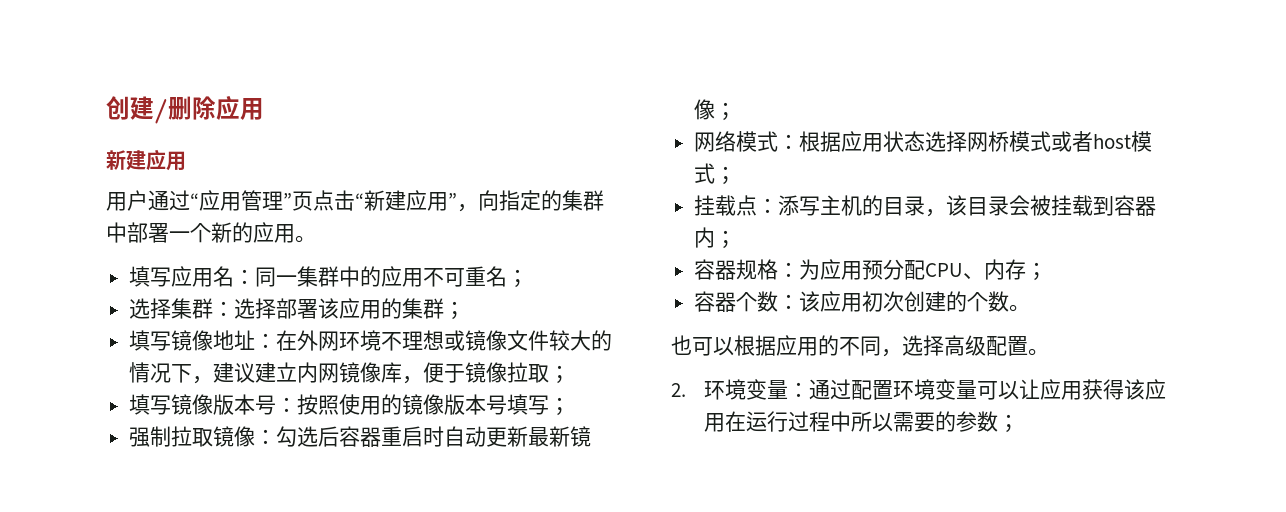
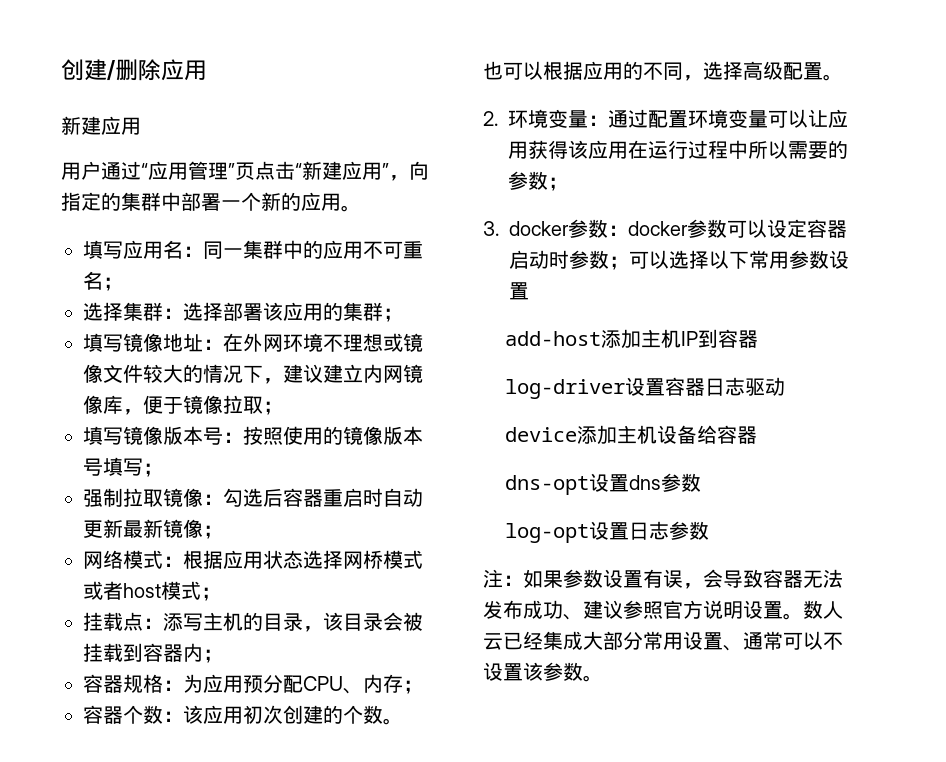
+ 3. docker参数：docker参数可以设定容器启动时参数；可以选择以下常用参数设置
+ add-host添加主机IP到容器
+ log-driver设置容器日志驱动
+ device添加主机设备给容器
+ dns-opt设置dns参数
+ log-opt设置日志参数
+ 注：如果参数设置有误，会导致容器无法发布成功、建议参照官方说明设置。数人云已经集成大部分常用设置、通常可以不设置该参数。

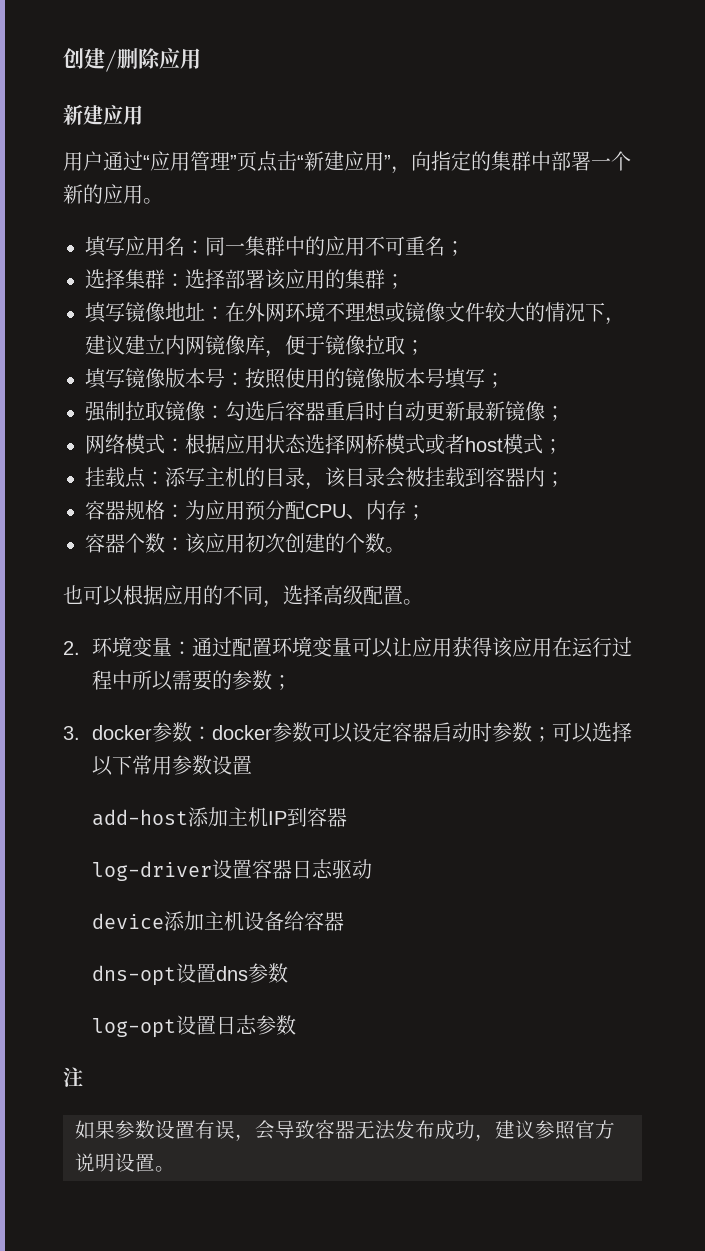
- 注：如果参数设置有误，会导致容器无法发布成功、建议参照官方说明设置。数人云已经集成大部分常用设置、通常可以不设置该参数。
+ 注
+ 如果参数设置有误，会导致容器无法发布成功，建议参照官方说明设置。

